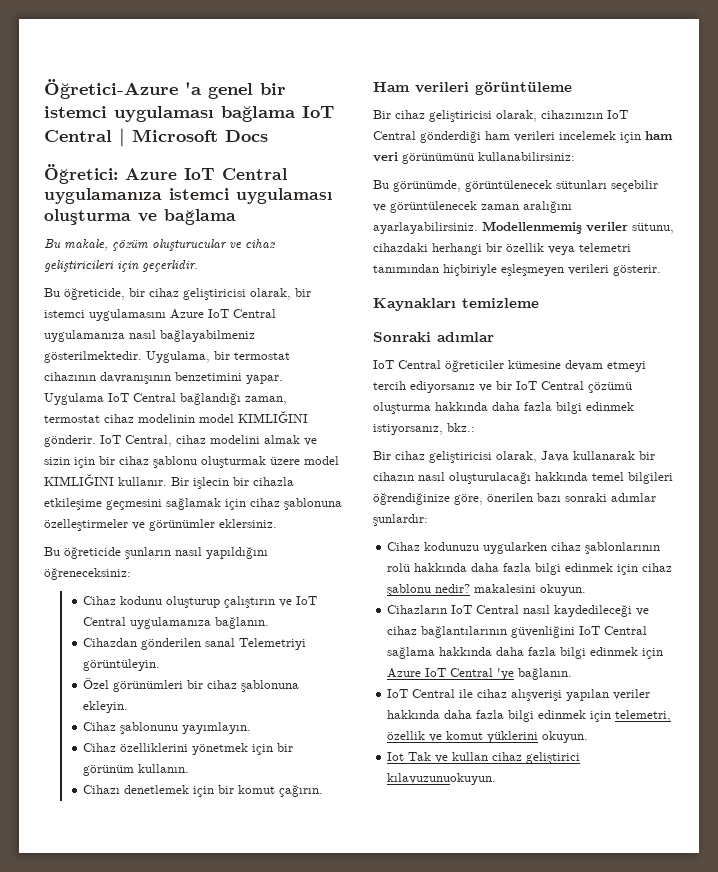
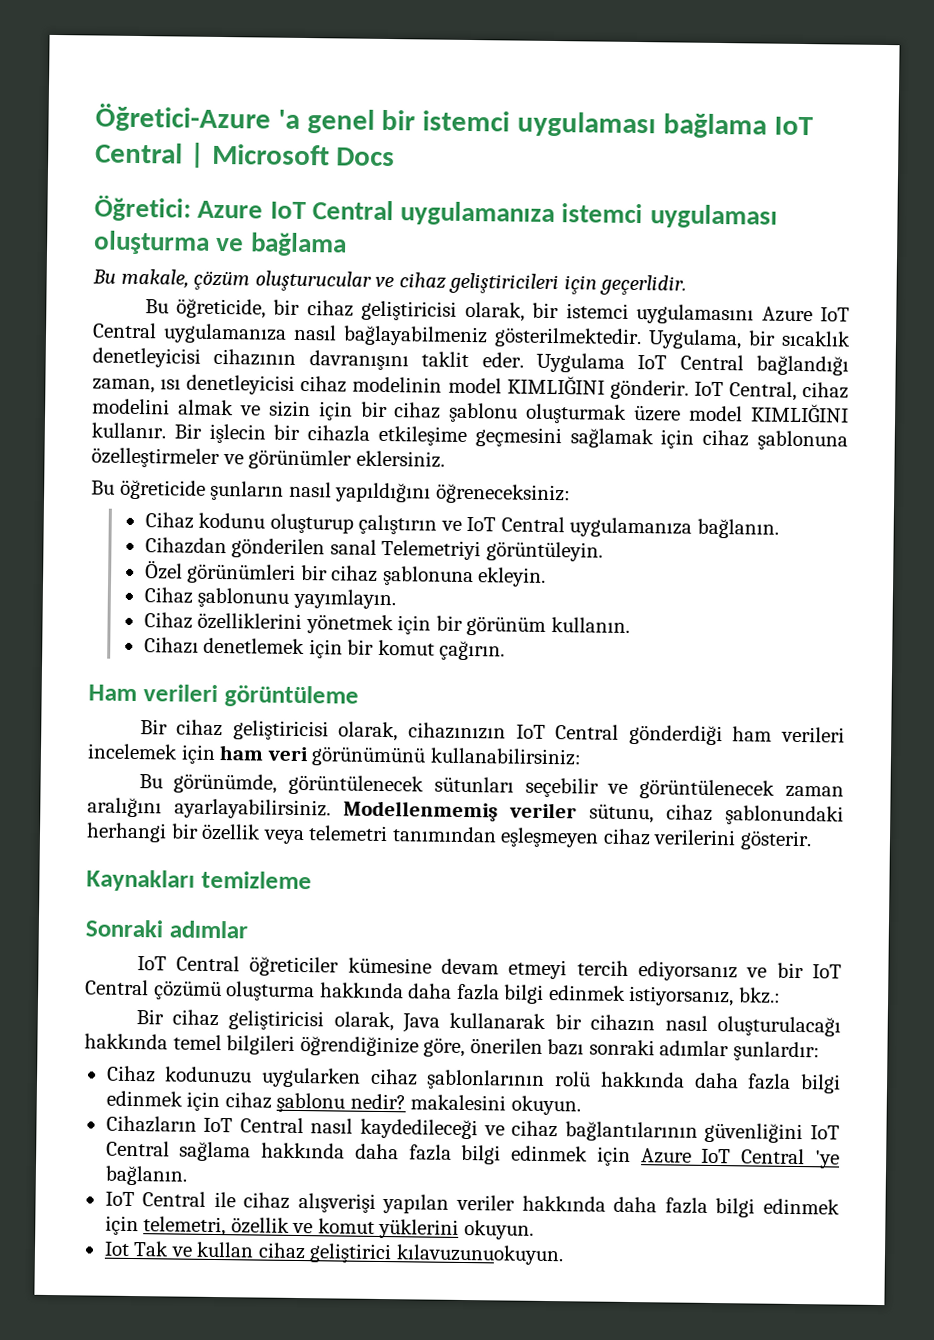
- Uygulama, bir termostat cihazının davranışının benzetimini yapar.
+ Uygulama, bir sıcaklık denetleyicisi cihazının davranışını taklit eder.
- Uygulama IoT Central bağlandığı zaman, termostat cihaz modelinin model KIMLIĞINI gönderir.
+ Uygulama IoT Central bağlandığı zaman, ısı denetleyicisi cihaz modelinin model KIMLIĞINI gönderir.
- Modellenmemiş veriler sütunu, cihazdaki herhangi bir özellik veya telemetri tanımından hiçbiriyle eşleşmeyen verileri gösterir.
+ Modellenmemiş veriler sütunu, cihaz şablonundaki herhangi bir özellik veya telemetri tanımından eşleşmeyen cihaz verilerini gösterir.

